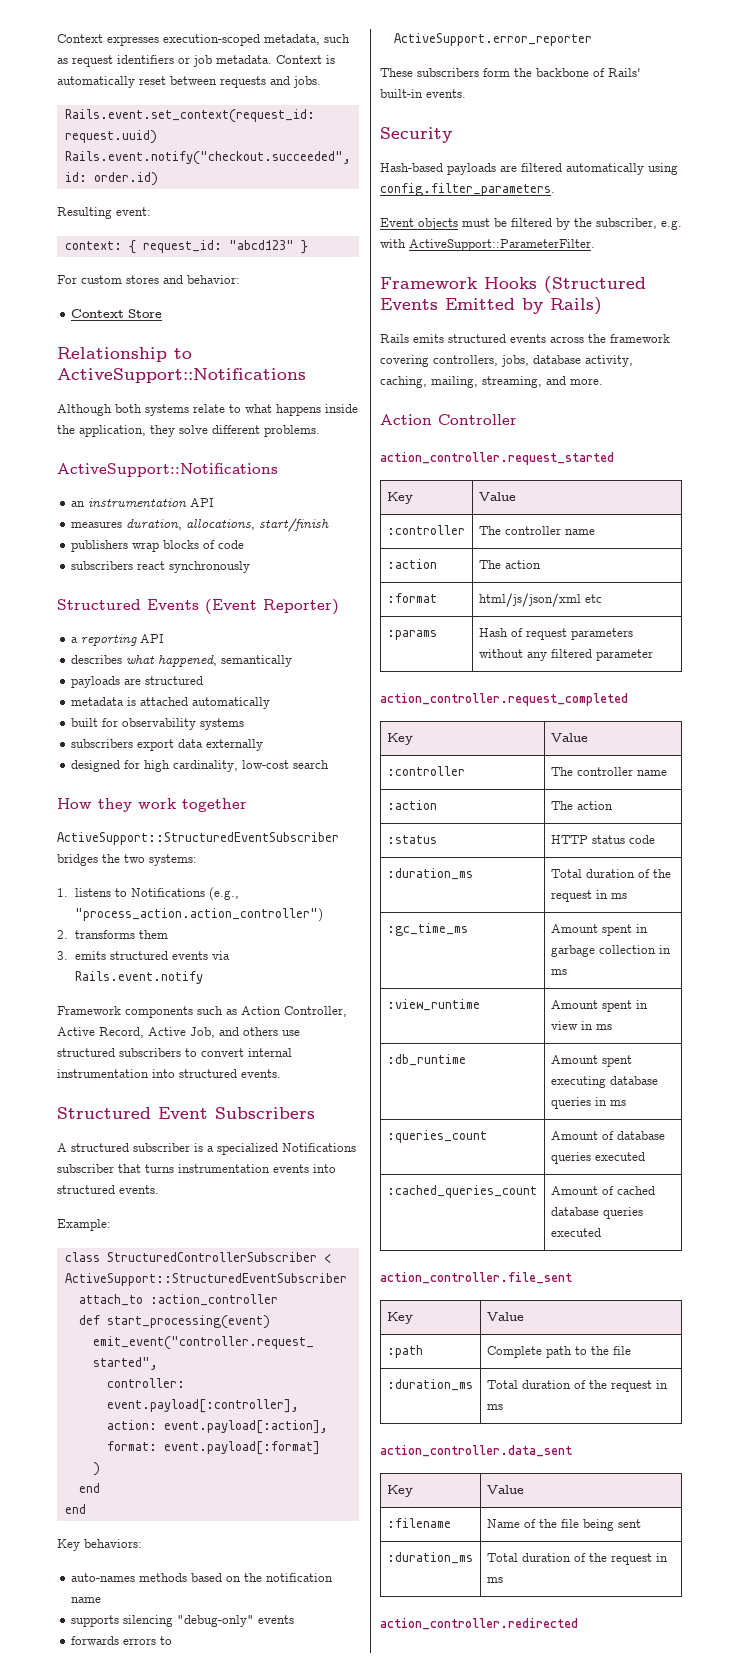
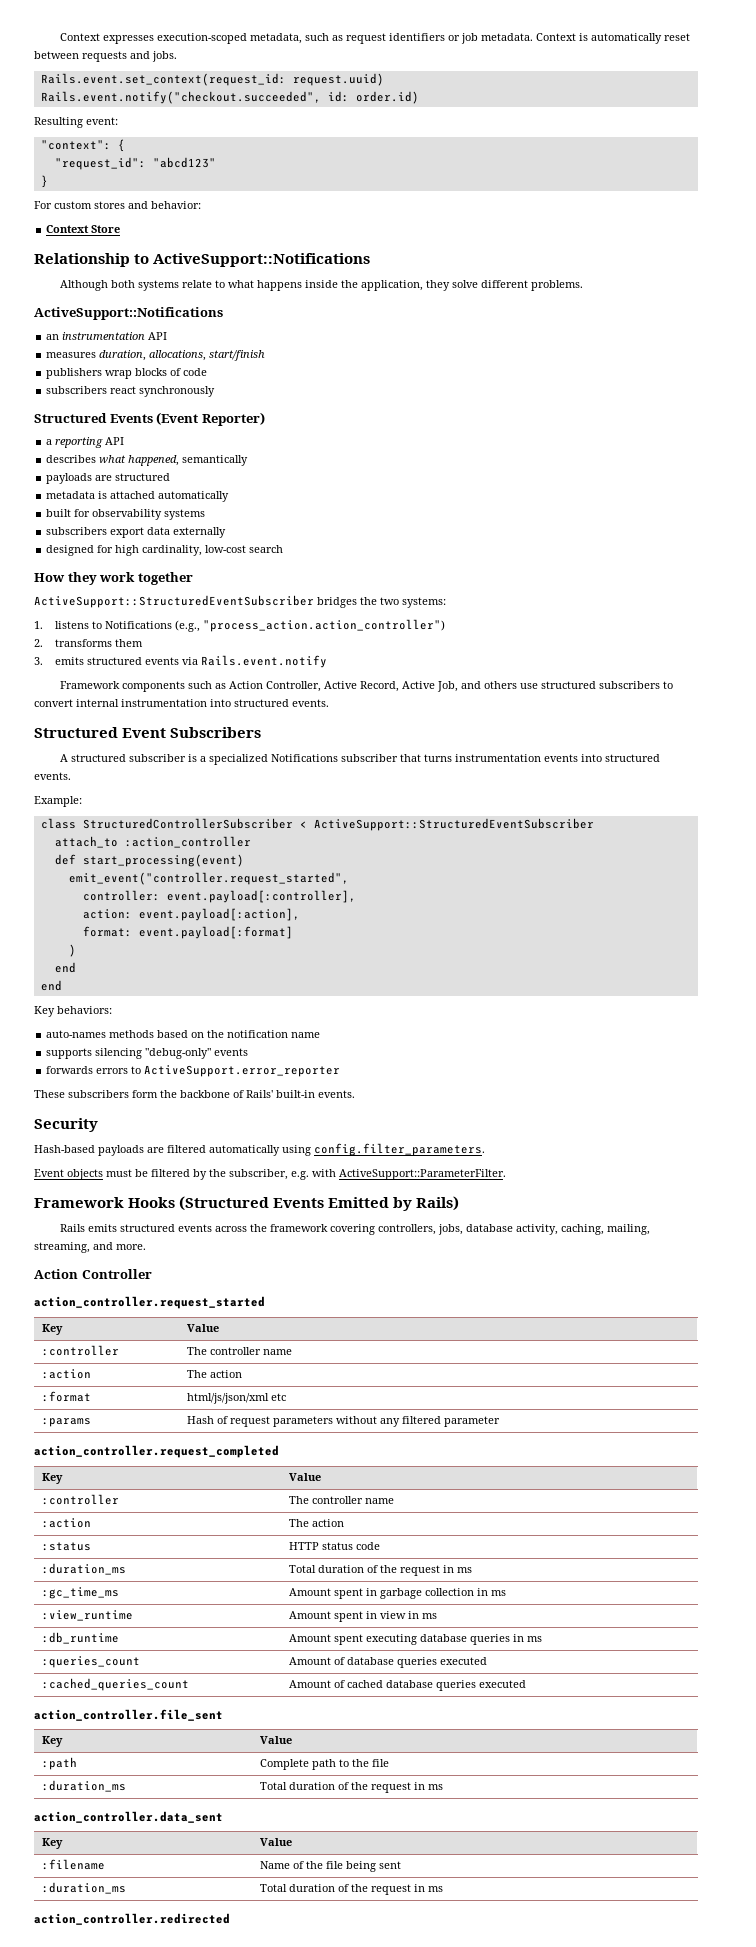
- context: { request_id: "abcd123" }
+ "context": {
+ "request_id": "abcd123"
+ }

